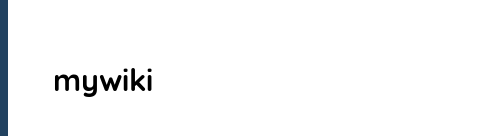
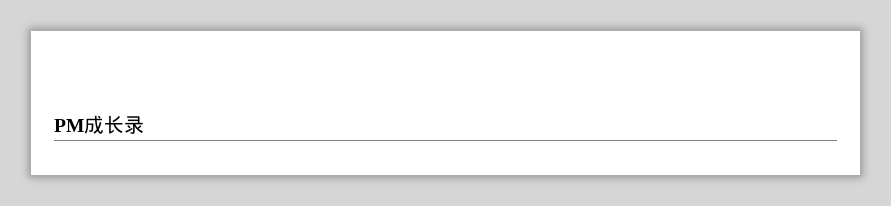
- mywiki
+ PM成长录

